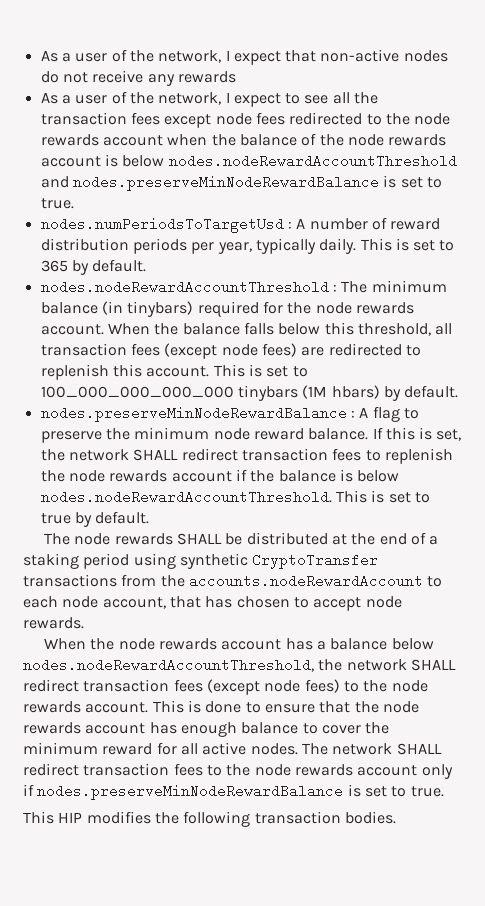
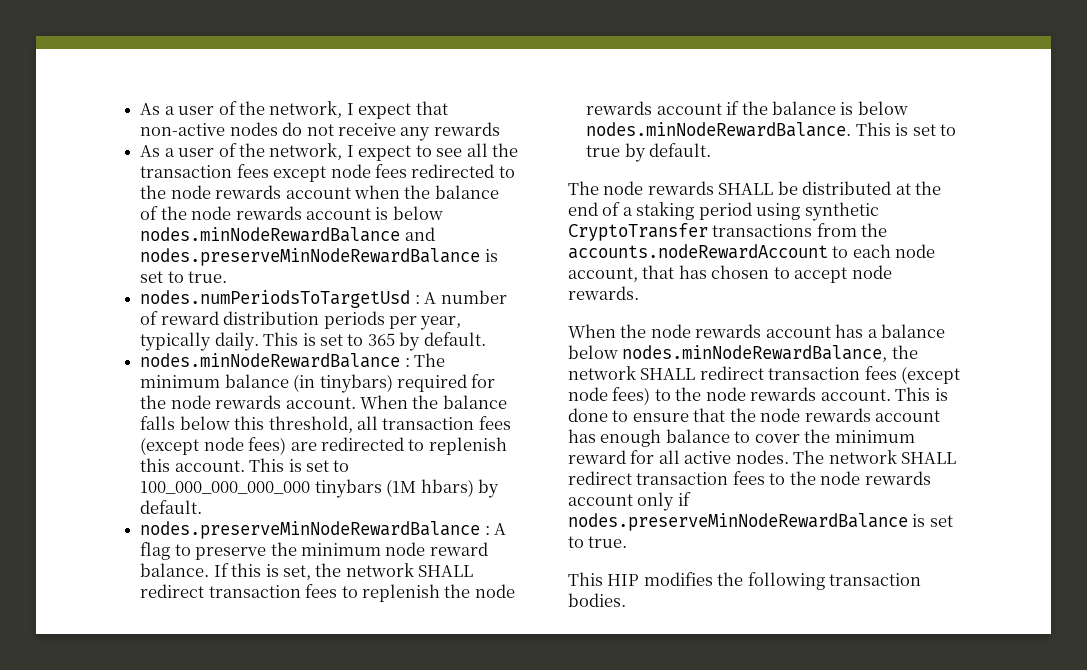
- As a user of the network, I expect to see all the transaction fees except node fees redirected to the node rewards account when the balance of the node rewards account is below nodes.nodeRewardAccountThreshold and nodes.preserveMinNodeRewardBalance is set to true.
+ As a user of the network, I expect to see all the transaction fees except node fees redirected to the node rewards account when the balance of the node rewards account is below nodes.minNodeRewardBalance and nodes.preserveMinNodeRewardBalance is set to true.
- nodes.nodeRewardAccountThreshold : The minimum balance (in tinybars) required for the node rewards account.
+ nodes.minNodeRewardBalance : The minimum balance (in tinybars) required for the node rewards account.
- If this is set, the network SHALL redirect transaction fees to replenish the node rewards account if the balance is below nodes.nodeRewardAccountThreshold. This is set to true by default.
+ If this is set, the network SHALL redirect transaction fees to replenish the node rewards account if the balance is below nodes.minNodeRewardBalance. This is set to true by default.
- When the node rewards account has a balance below nodes.nodeRewardAccountThreshold, the network SHALL redirect transaction fees (except node fees) to the node rewards account.
+ When the node rewards account has a balance below nodes.minNodeRewardBalance, the network SHALL redirect transaction fees (except node fees) to the node rewards account.

